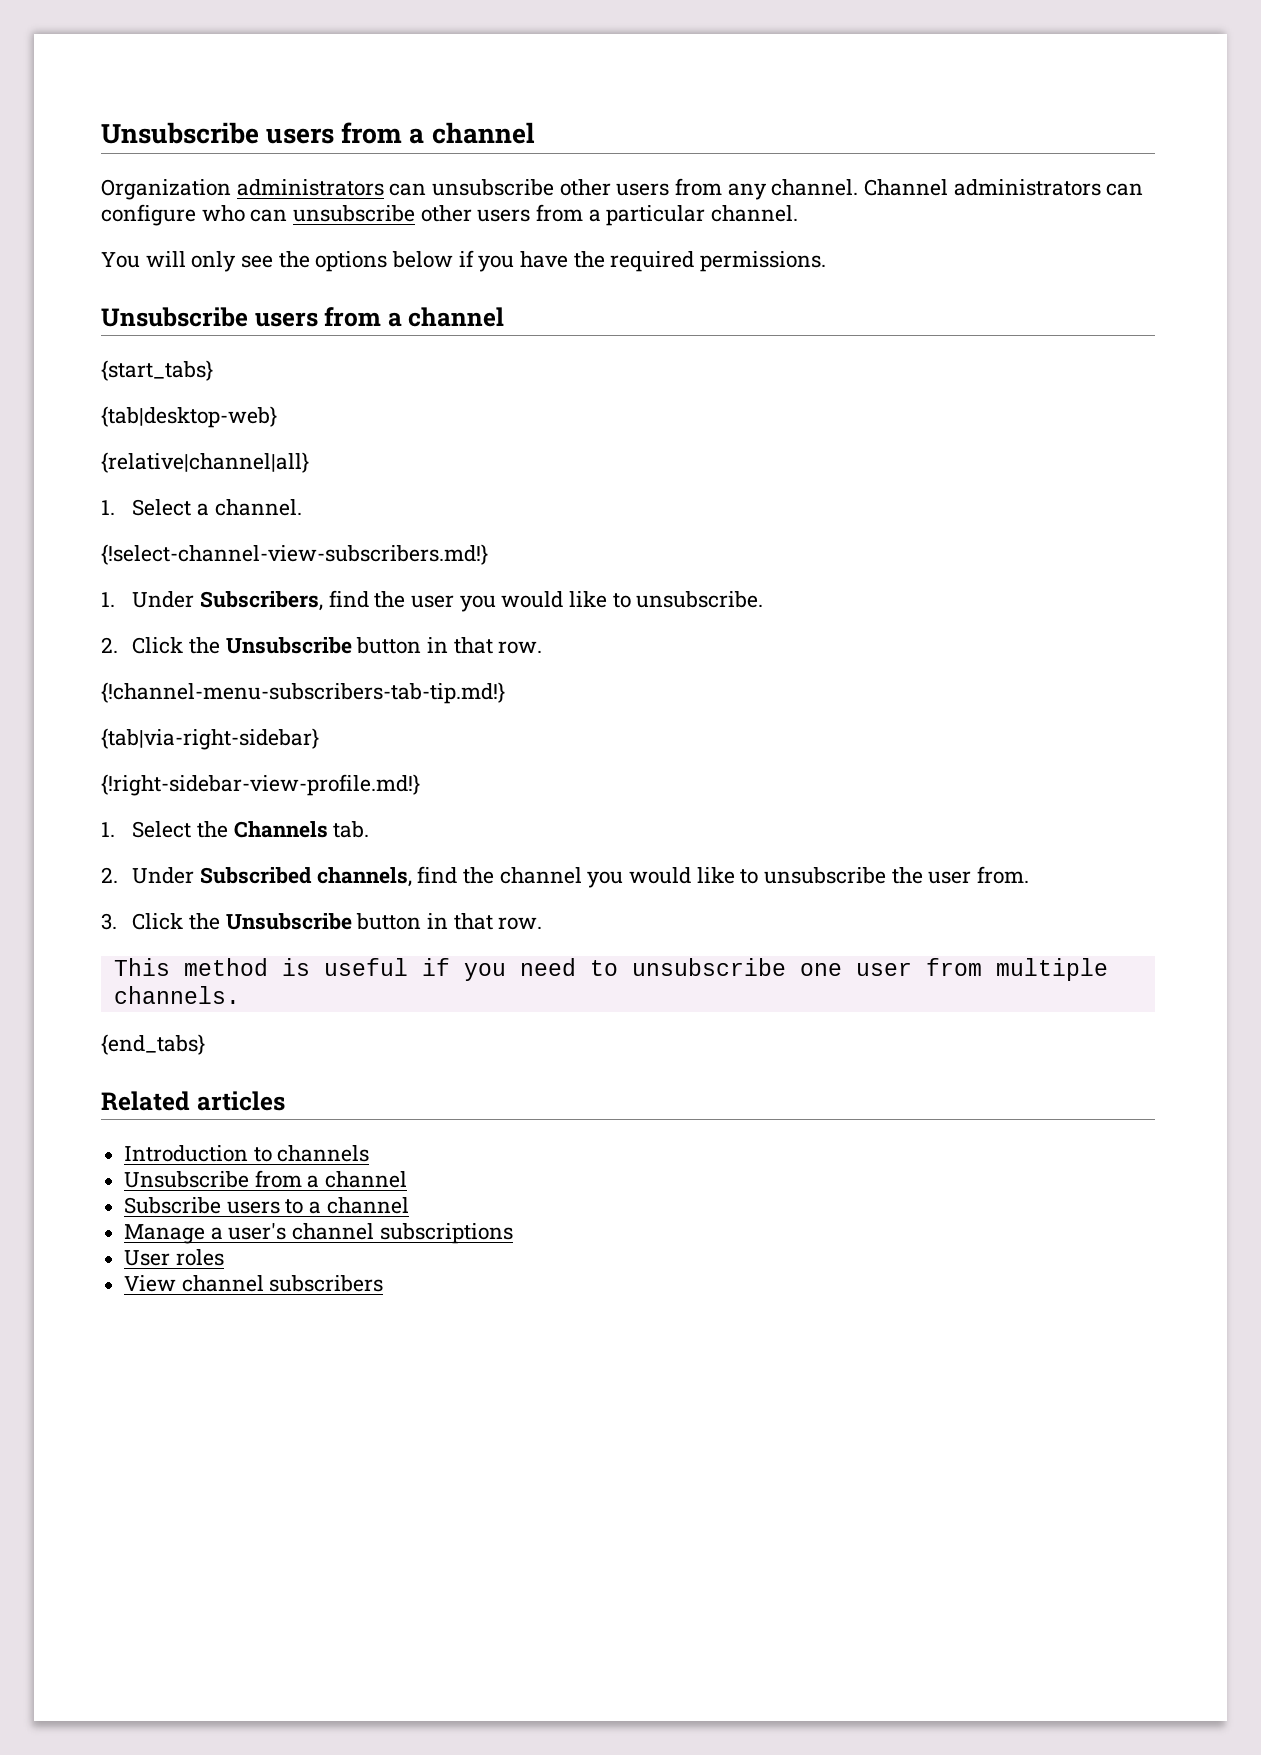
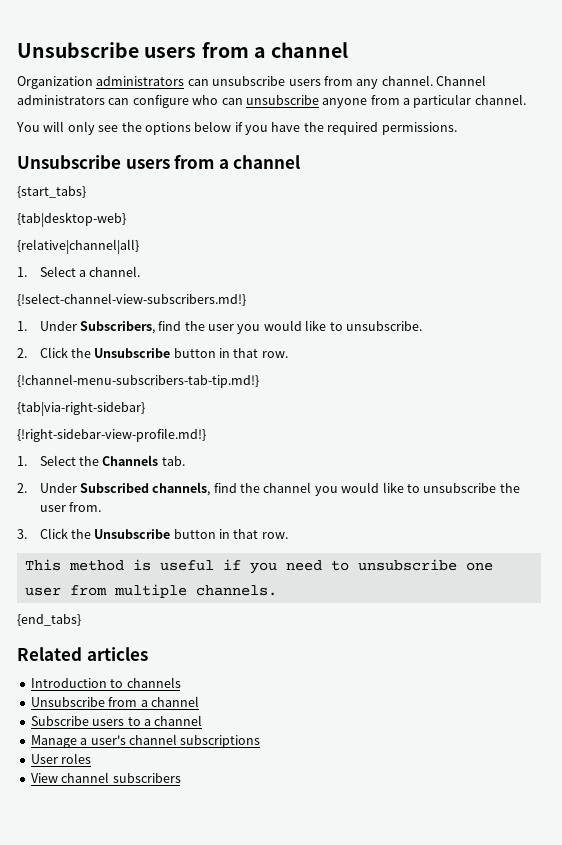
- Organization administrators can unsubscribe other users from any channel.
+ Organization administrators can unsubscribe users from any channel.
- Channel administrators can configure who can unsubscribe other users from a particular channel.
+ Channel administrators can configure who can unsubscribe anyone from a particular channel.

